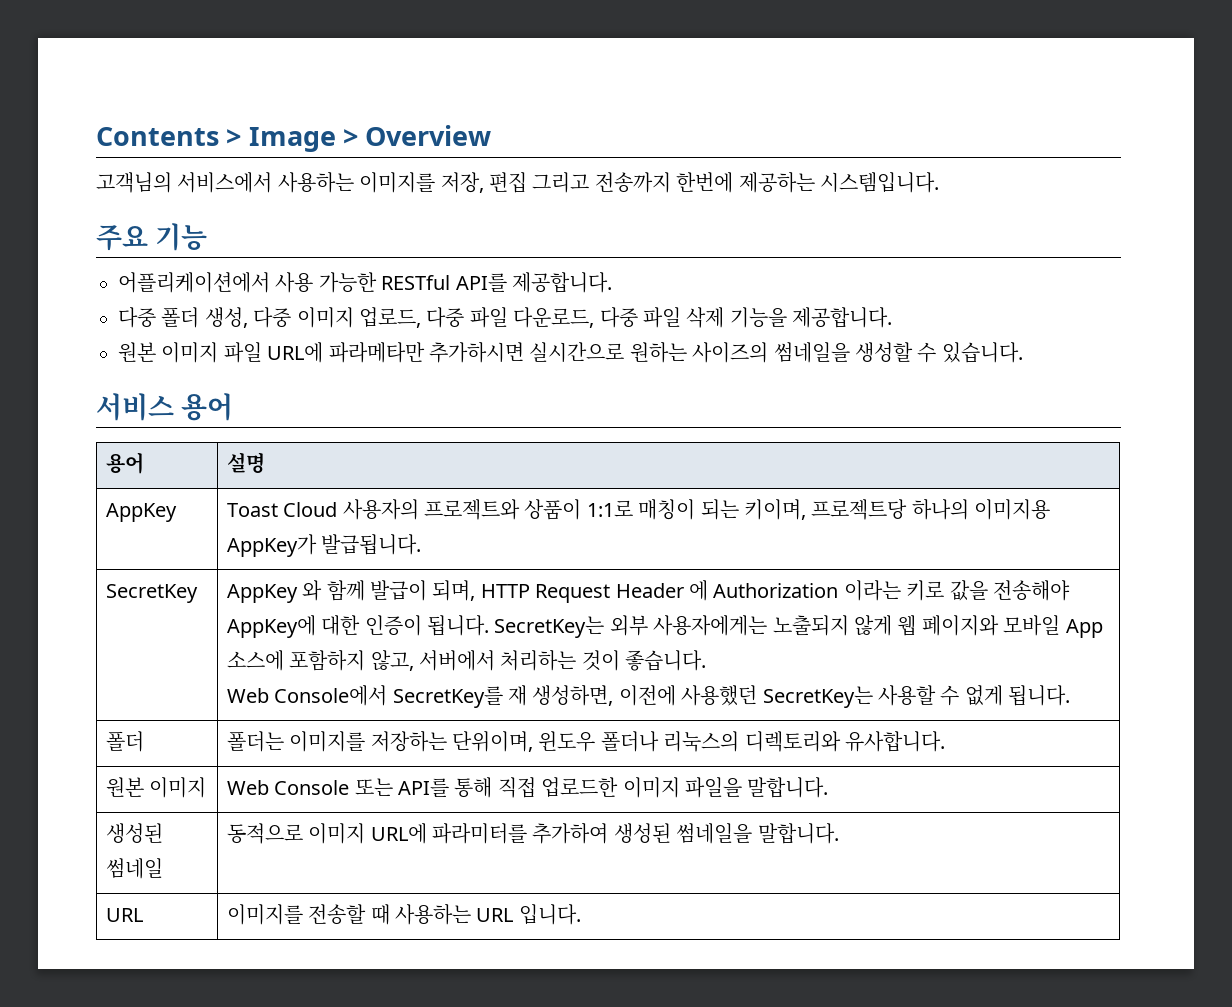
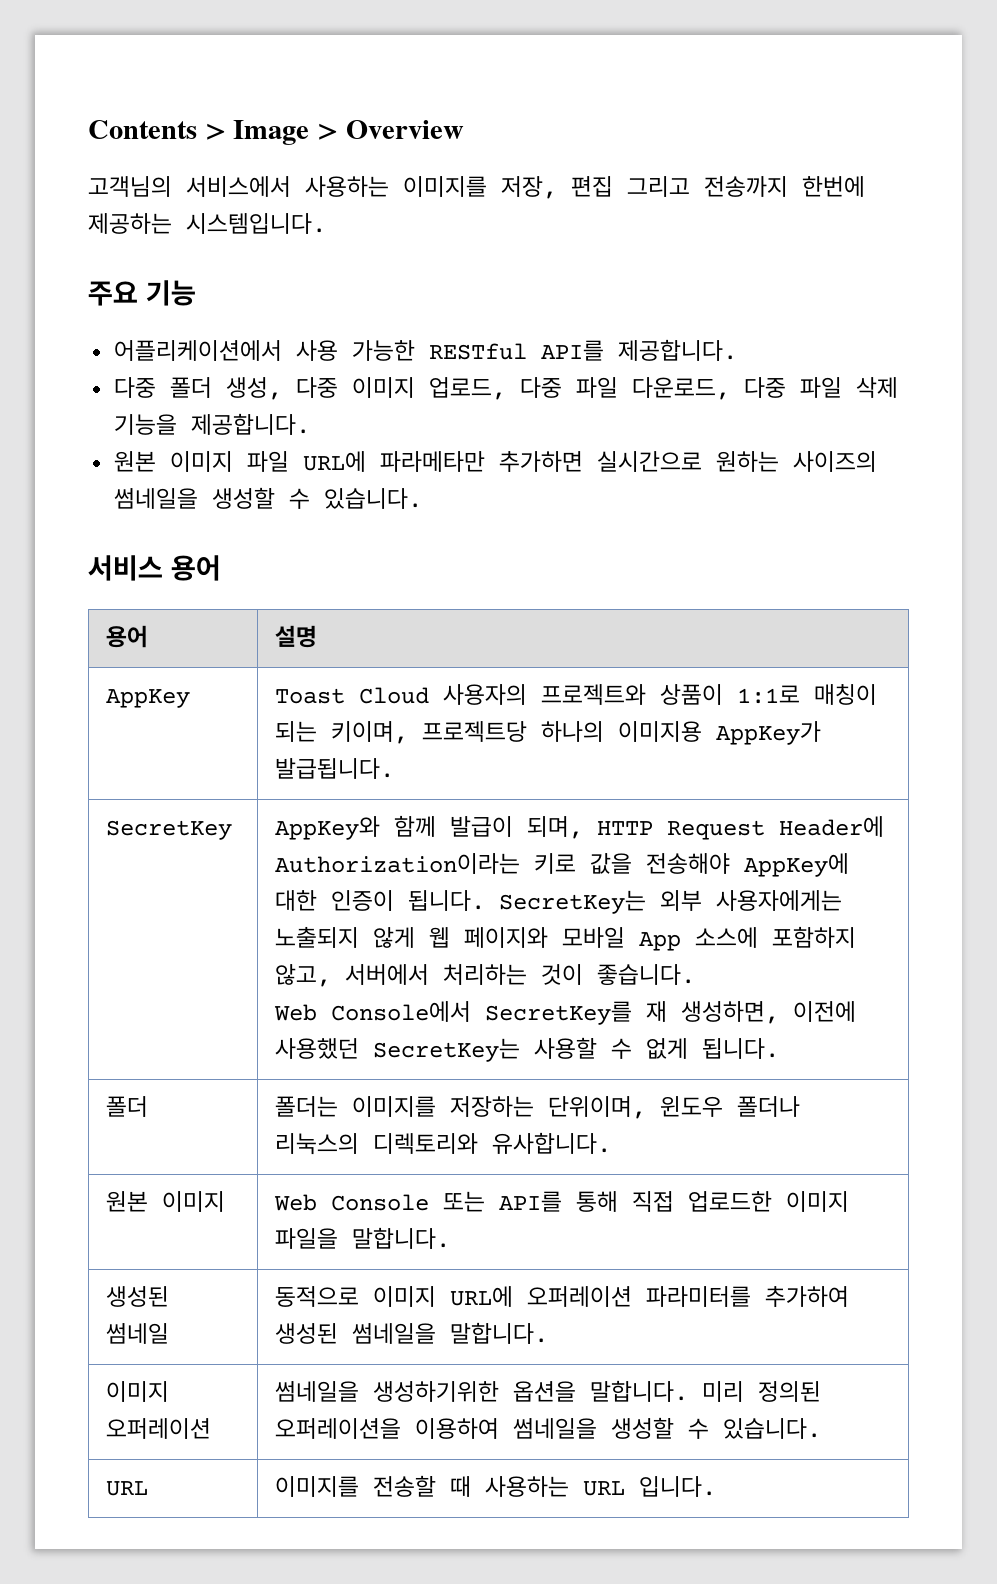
- 원본 이미지 파일 URL에 파라메타만 추가하시면 실시간으로 원하는 사이즈의 썸네일을 생성할 수 있습니다.
+ 원본 이미지 파일 URL에 파라메타만 추가하면 실시간으로 원하는 사이즈의 썸네일을 생성할 수 있습니다.
- AppKey 와 함께 발급이 되며, HTTP Request Header 에 Authorization 이라는 키로 값을 전송해야 AppKey에 대한 인증이 됩니다.
+ AppKey와 함께 발급이 되며, HTTP Request Header에 Authorization이라는 키로 값을 전송해야 AppKey에 대한 인증이 됩니다.
- 생성된 썸네일 | 동적으로 이미지 URL에 파라미터를 추가하여 생성된 썸네일을 말합니다.
+ 생성된 썸네일 | 동적으로 이미지 URL에 오퍼레이션 파라미터를 추가하여 생성된 썸네일을 말합니다.
+ 이미지 오퍼레이션 | 썸네일을 생성하기위한 옵션을 말합니다. 미리 정의된 오퍼레이션을 이용하여 썸네일을 생성할 수 있습니다.

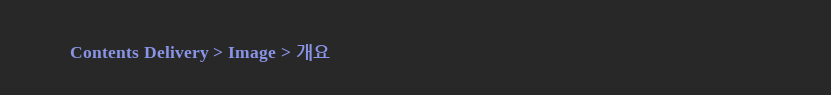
- Contents > Image > Overview
- 고객님의 서비스에서 사용하는 이미지를 저장, 편집 그리고 전송까지 한번에 제공하는 시스템입니다.
- 주요 기능
- 어플리케이션에서 사용 가능한 RESTful API를 제공합니다.
- 다중 폴더 생성, 다중 이미지 업로드, 다중 파일 다운로드, 다중 파일 삭제 기능을 제공합니다.
- 원본 이미지 파일 URL에 파라메타만 추가하면 실시간으로 원하는 사이즈의 썸네일을 생성할 수 있습니다.
- 서비스 용어
- 용어 | 설명
- AppKey | Toast Cloud 사용자의 프로젝트와 상품이 1:1로 매칭이 되는 키이며, 프로젝트당 하나의 이미지용 AppKey가 발급됩니다.
- SecretKey | AppKey와 함께 발급이 되며, HTTP Request Header에 Authorization이라는 키로 값을 전송해야 AppKey에 대한 인증이 됩니다. SecretKey는 외부 사용자에게는 노출되지 않게 웹 페이지와 모바일 App 소스에 포함하지 않고, 서버에서 처리하는 것이 좋습니다.
- Web Console에서 SecretKey를 재 생성하면, 이전에 사용했던 SecretKey는 사용할 수 없게 됩니다.
- 폴더 | 폴더는 이미지를 저장하는 단위이며, 윈도우 폴더나 리눅스의 디렉토리와 유사합니다.
- 원본 이미지 | Web Console 또는 API를 통해 직접 업로드한 이미지 파일을 말합니다.
- 생성된 썸네일 | 동적으로 이미지 URL에 오퍼레이션 파라미터를 추가하여 생성된 썸네일을 말합니다.
- 이미지 오퍼레이션 | 썸네일을 생성하기위한 옵션을 말합니다. 미리 정의된 오퍼레이션을 이용하여 썸네일을 생성할 수 있습니다.
- URL | 이미지를 전송할 때 사용하는 URL 입니다.
+ Contents Delivery > Image > 개요

